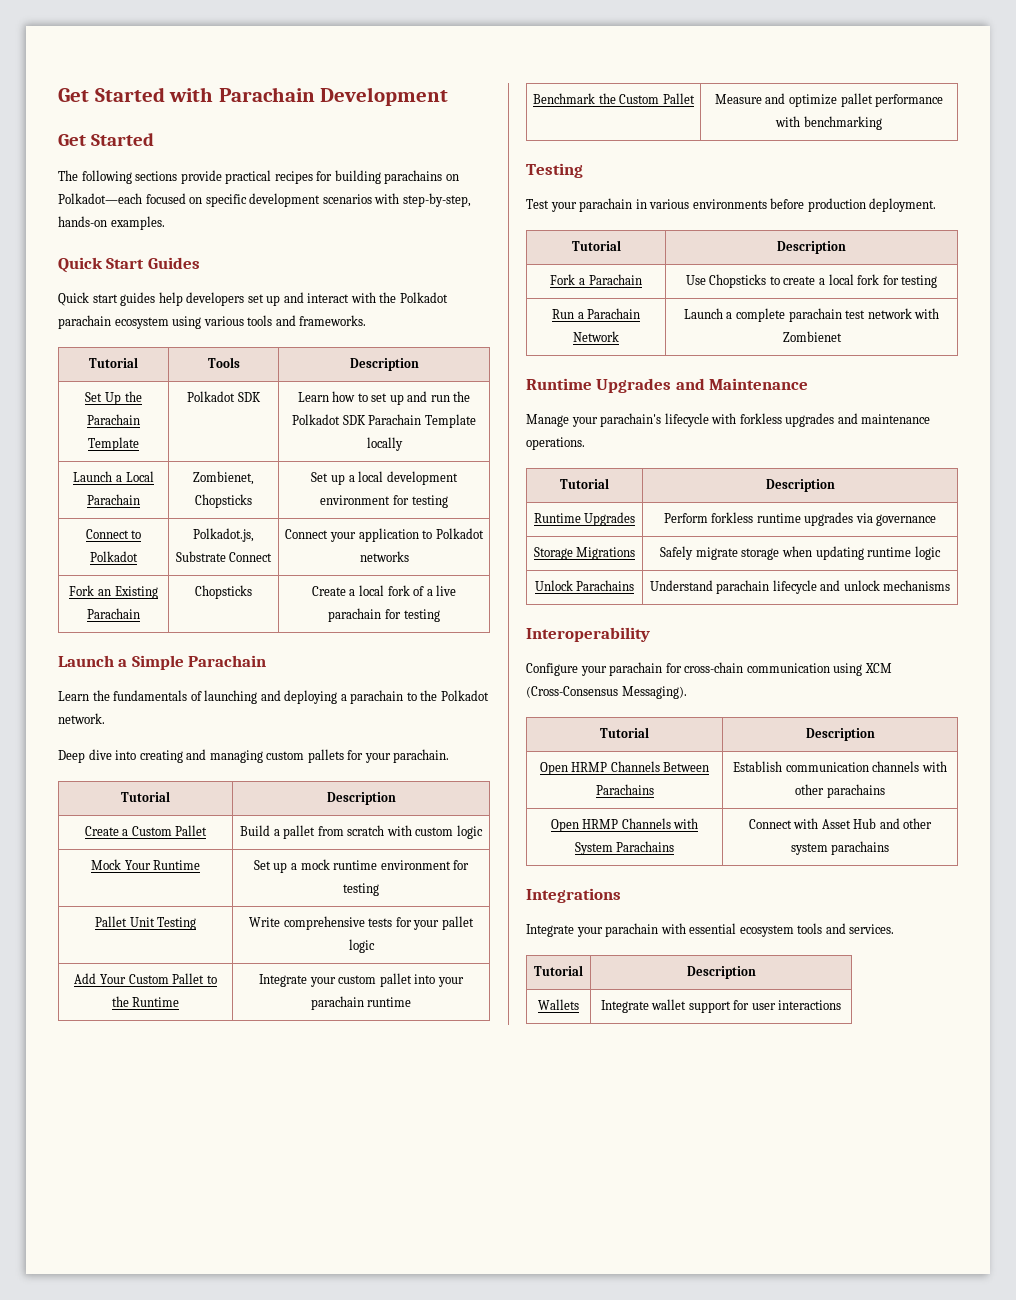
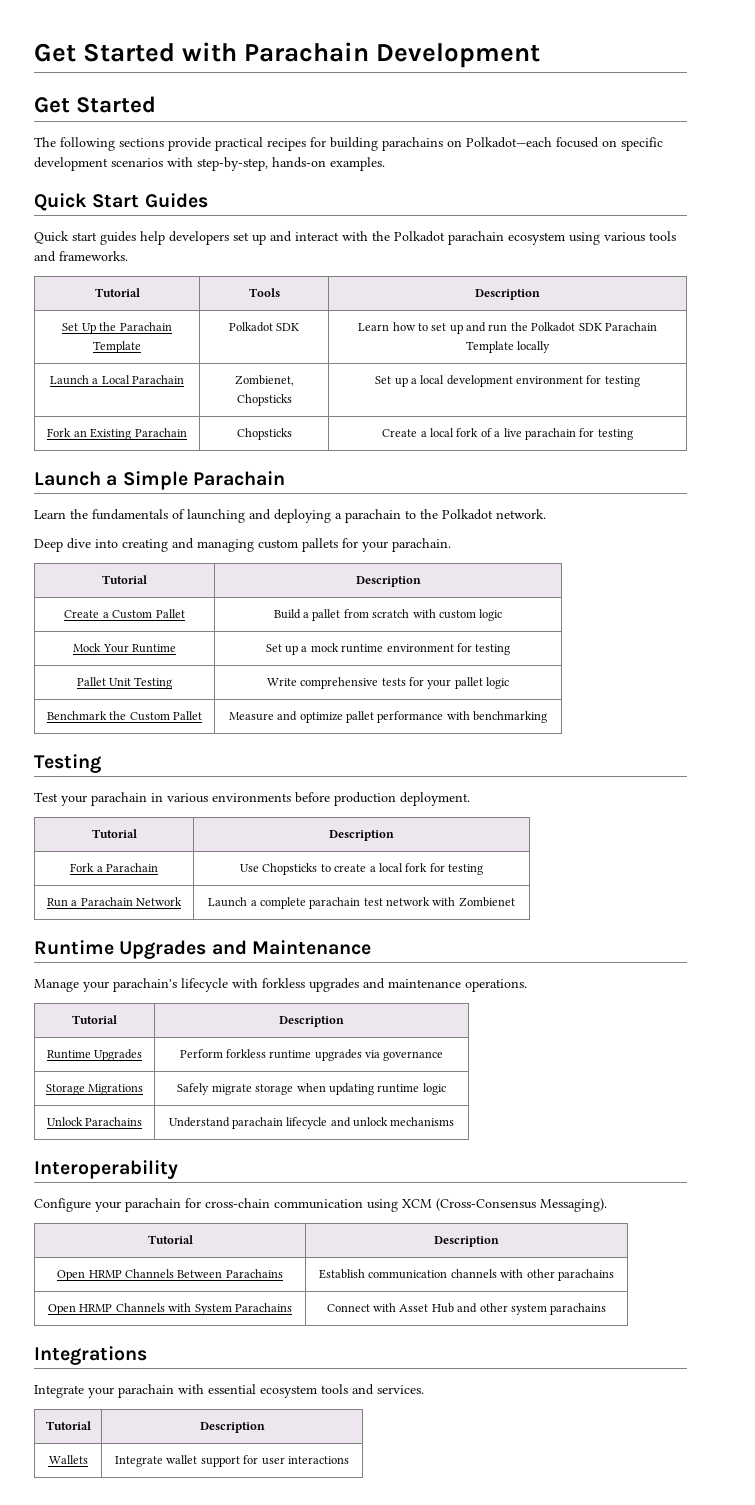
- Connect to Polkadot | Polkadot.js, Substrate Connect | Connect your application to Polkadot networks
- Add Your Custom Pallet to the Runtime | Integrate your custom pallet into your parachain runtime

